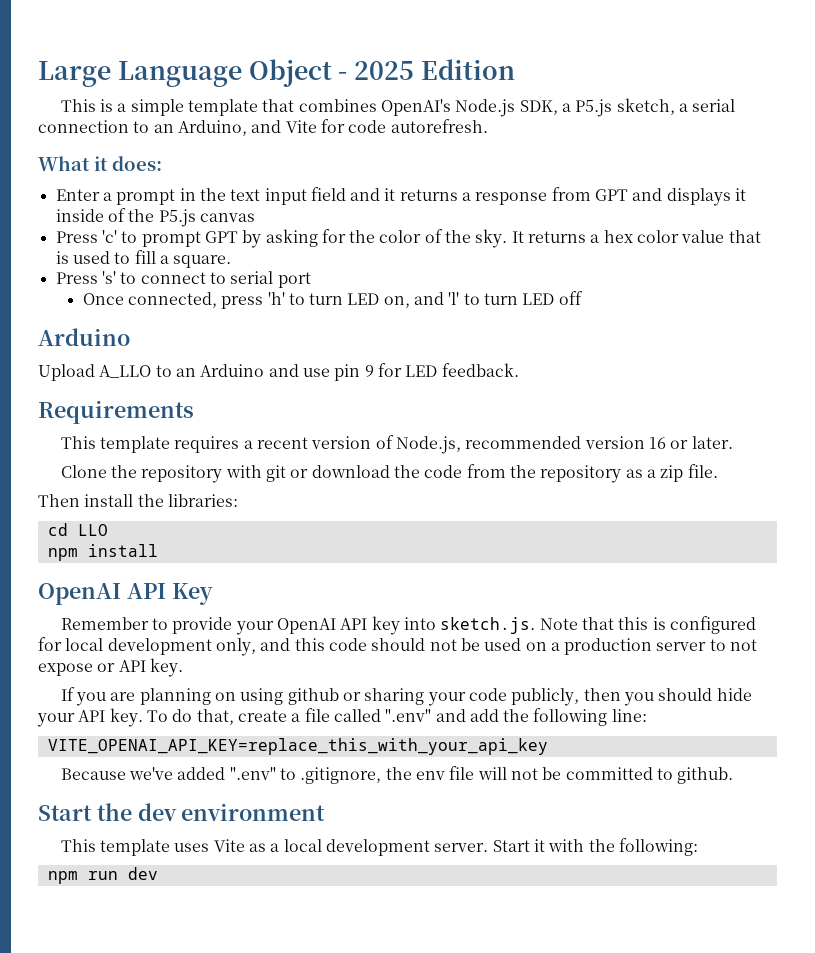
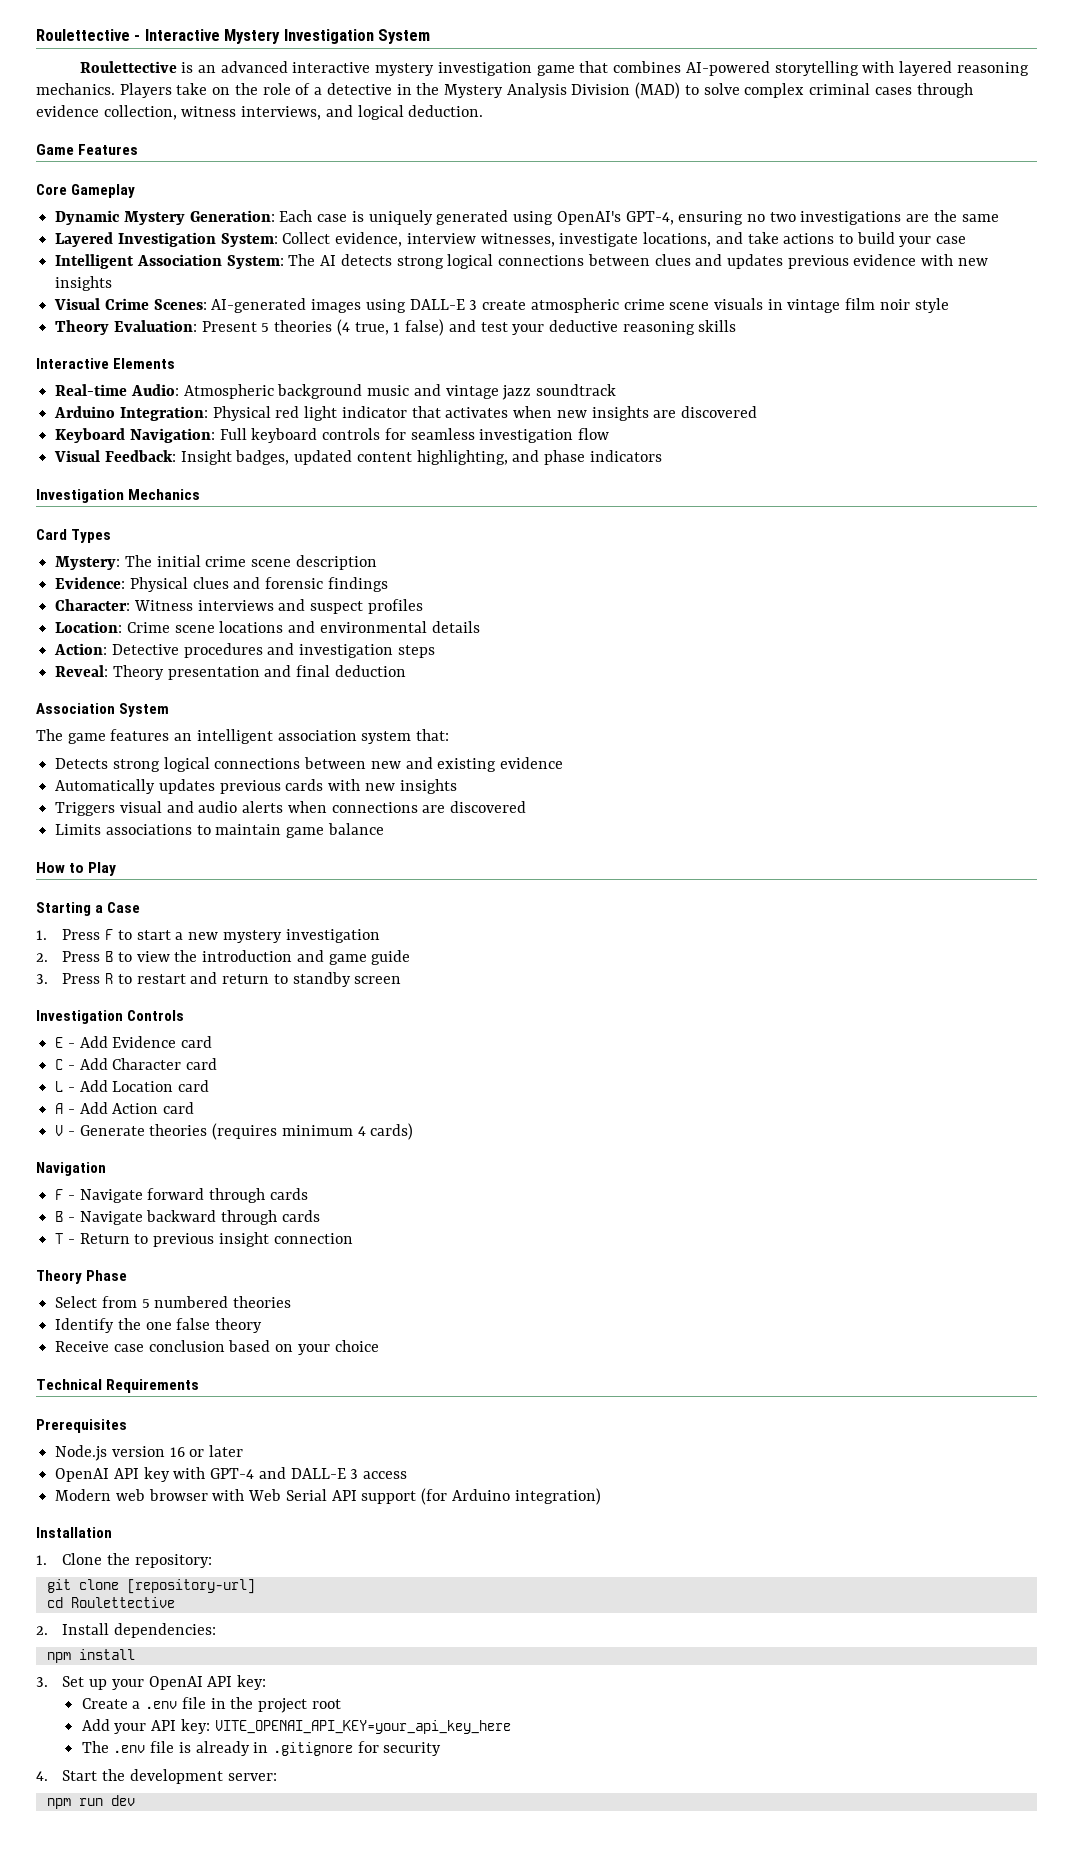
- Large Language Object - 2025 Edition
- This is a simple template that combines OpenAI's Node.js SDK, a P5.js sketch, a serial connection to an Arduino, and Vite for code autorefresh.
- What it does:
- Enter a prompt in the text input field and it returns a response from GPT and displays it inside of the P5.js canvas
- Press 'c' to prompt GPT by asking for the color of the sky. It returns a hex color value that is used to fill a square.
- Press 's' to connect to serial port
- Once connected, press 'h' to turn LED on, and 'l' to turn LED off
- Arduino
- Upload A_LLO to an Arduino and use pin 9 for LED feedback.
- Requirements
- This template requires a recent version of Node.js, recommended version 16 or later.
- Clone the repository with git or download the code from the repository as a zip file.
- Then install the libraries:
- cd LLO
+ Roulettective - Interactive Mystery Investigation System
+ Roulettective is an advanced interactive mystery investigation game that combines AI-powered storytelling with layered reasoning mechanics. Players take on the role of a detective in the Mystery Analysis Division (MAD) to solve complex criminal cases through evidence collection, witness interviews, and logical deduction.
+ Game Features
+ Core Gameplay
+ Dynamic Mystery Generation: Each case is uniquely generated using OpenAI's GPT-4, ensuring no two investigations are the same
+ Layered Investigation System: Collect evidence, interview witnesses, investigate locations, and take actions to build your case
+ Intelligent Association System: The AI detects strong logical connections between clues and updates previous evidence with new insights
+ Visual Crime Scenes: AI-generated images using DALL-E 3 create atmospheric crime scene visuals in vintage film noir style
+ Theory Evaluation: Present 5 theories (4 true, 1 false) and test your deductive reasoning skills
+ Interactive Elements
+ Real-time Audio: Atmospheric background music and vintage jazz soundtrack
+ Arduino Integration: Physical red light indicator that activates when new insights are discovered
+ Keyboard Navigation: Full keyboard controls for seamless investigation flow
+ Visual Feedback: Insight badges, updated content highlighting, and phase indicators
+ Investigation Mechanics
+ Card Types
+ Mystery: The initial crime scene description
+ Evidence: Physical clues and forensic findings
+ Character: Witness interviews and suspect profiles
+ Location: Crime scene locations and environmental details
+ Action: Detective procedures and investigation steps
+ Reveal: Theory presentation and final deduction
+ Association System
+ The game features an intelligent association system that:
+ Detects strong logical connections between new and existing evidence
+ Automatically updates previous cards with new insights
+ Triggers visual and audio alerts when connections are discovered
+ Limits associations to maintain game balance
+ How to Play
+ Starting a Case
+ 1. Press F to start a new mystery investigation
+ 2. Press B to view the introduction and game guide
+ 3. Press R to restart and return to standby screen
+ Investigation Controls
+ E - Add Evidence card
+ C - Add Character card
+ L - Add Location card
+ A - Add Action card
+ V - Generate theories (requires minimum 4 cards)
+ Navigation
+ F - Navigate forward through cards
+ B - Navigate backward through cards
+ T - Return to previous insight connection
+ Theory Phase
+ Select from 5 numbered theories
+ Identify the one false theory
+ Receive case conclusion based on your choice
+ Technical Requirements
+ Prerequisites
+ Node.js version 16 or later
+ OpenAI API key with GPT-4 and DALL-E 3 access
+ Modern web browser with Web Serial API support (for Arduino integration)
+ Installation
+ 1. Clone the repository:
+ git clone [repository-url]
+ cd Roulettective
+ 2. Install dependencies:
  npm install
- OpenAI API Key
- Remember to provide your OpenAI API key into sketch.js. Note that this is configured for local development only, and this code should not be used on a production server to not expose or API key.
- If you are planning on using github or sharing your code publicly, then you should hide your API key. To do that, create a file called ".env" and add the following line:
- VITE_OPENAI_API_KEY=replace_this_with_your_api_key
- Because we've added ".env" to .gitignore, the env file will not be committed to github.
- Start the dev environment
- This template uses Vite as a local development server. Start it with the following:
+ 3. Set up your OpenAI API key:
+ Create a .env file in the project root
+ Add your API key: VITE_OPENAI_API_KEY=your_api_key_here
+ The .env file is already in .gitignore for security
+ 4. Start the development server:

